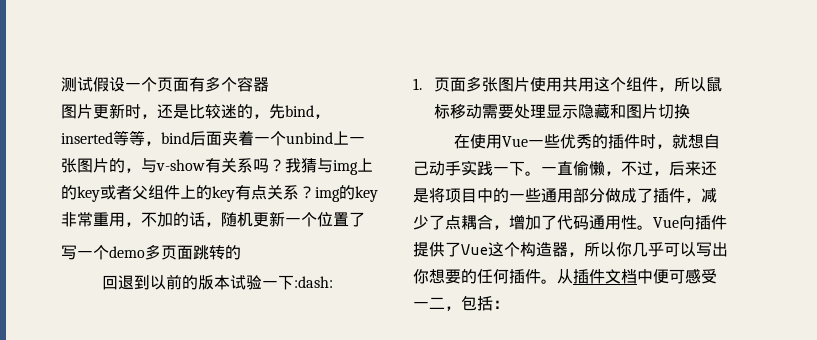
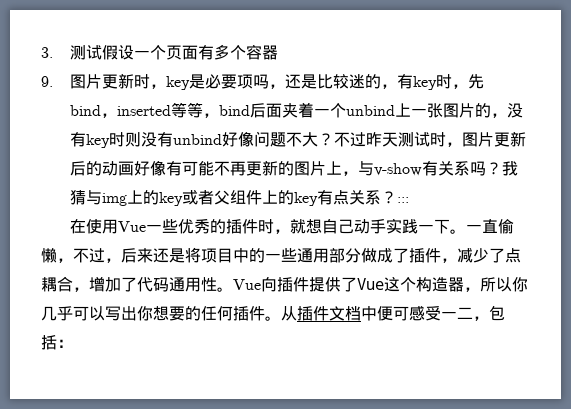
- 测试假设一个页面有多个容器
+ 3.测试假设一个页面有多个容器
- 图片更新时，还是比较迷的，先bind，inserted等等，bind后面夹着一个unbind上一张图片的，与v-show有关系吗？
+ 9.图片更新时，key是必要项吗，还是比较迷的，有key时，先bind，inserted等等，bind后面夹着一个unbind上一张图片的，没有key时则没有unbind好像问题不大？不过昨天测试时，图片更新后的动画好像有可能不再更新的图片上，与v-show有关系吗？
- 我猜与img上的key或者父组件上的key有点关系？img的key非常重用，不加的话，随机更新一个位置了
- 写一个demo多页面跳转的
- 回退到以前的版本试验一下:dash:
- 1.页面多张图片使用共用这个组件，所以鼠标移动需要处理显示隐藏和图片切换
+ 我猜与img上的key或者父组件上的key有点关系？:::

